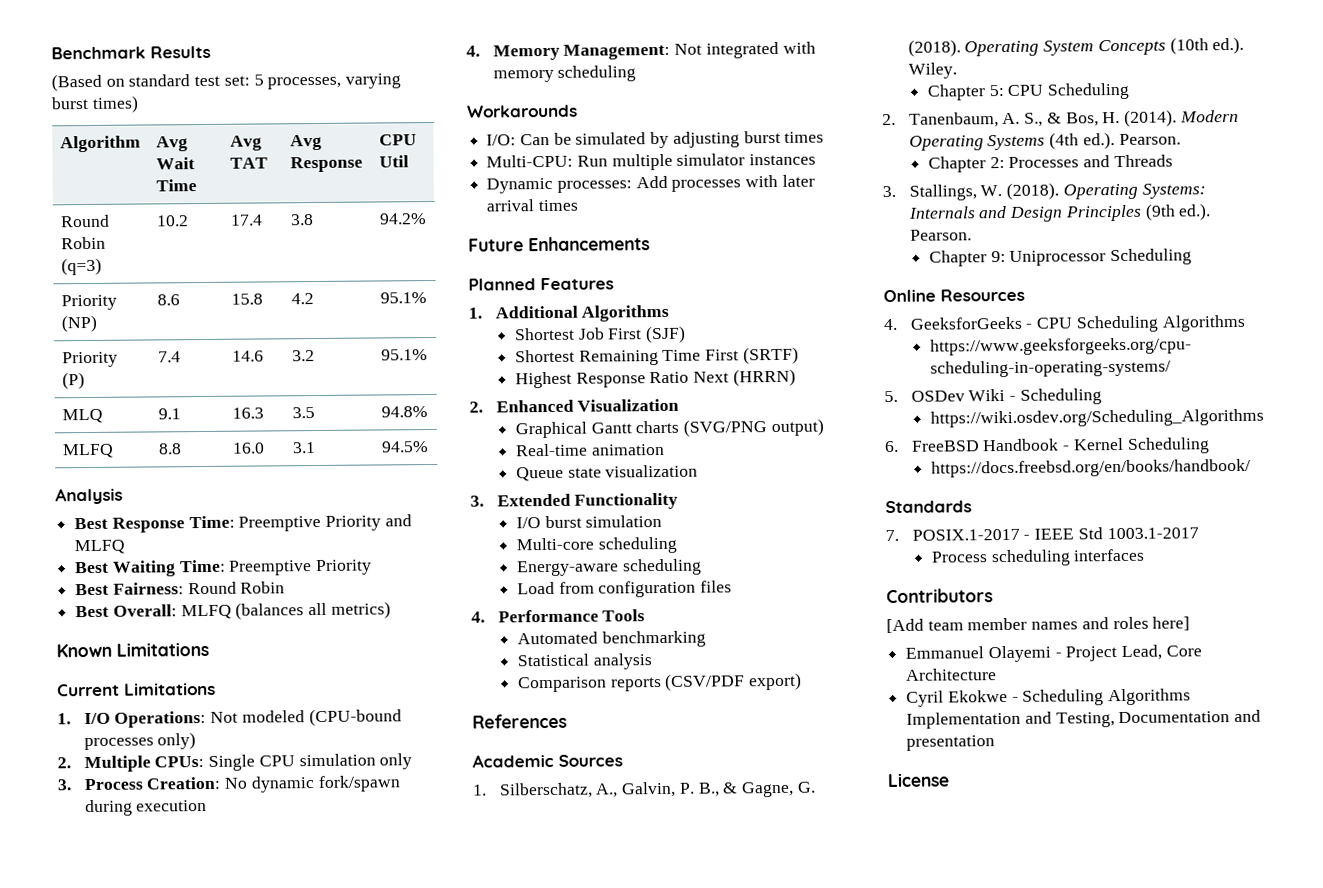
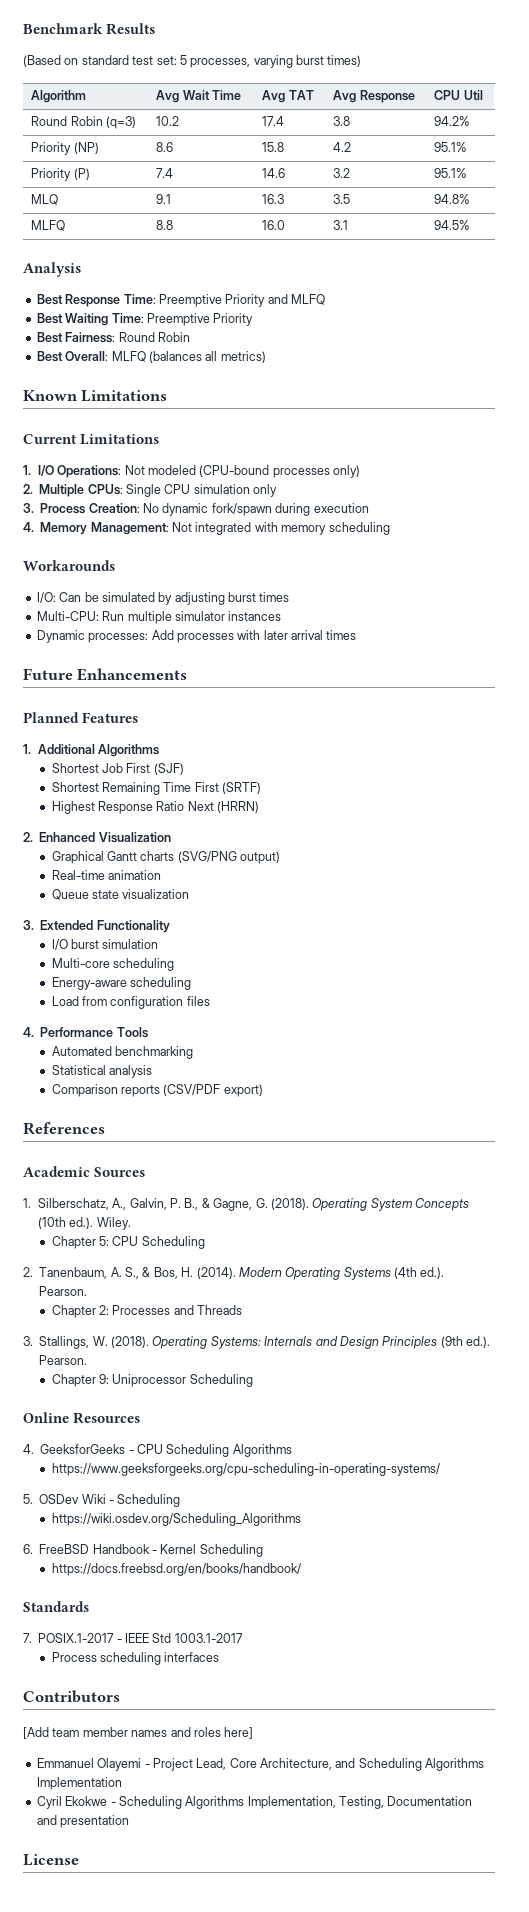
- Emmanuel Olayemi - Project Lead, Core Architecture
+ Emmanuel Olayemi - Project Lead, Core Architecture, and Scheduling Algorithms Implementation
- Cyril Ekokwe - Scheduling Algorithms Implementation and Testing, Documentation and presentation
+ Cyril Ekokwe - Scheduling Algorithms Implementation, Testing, Documentation and presentation

